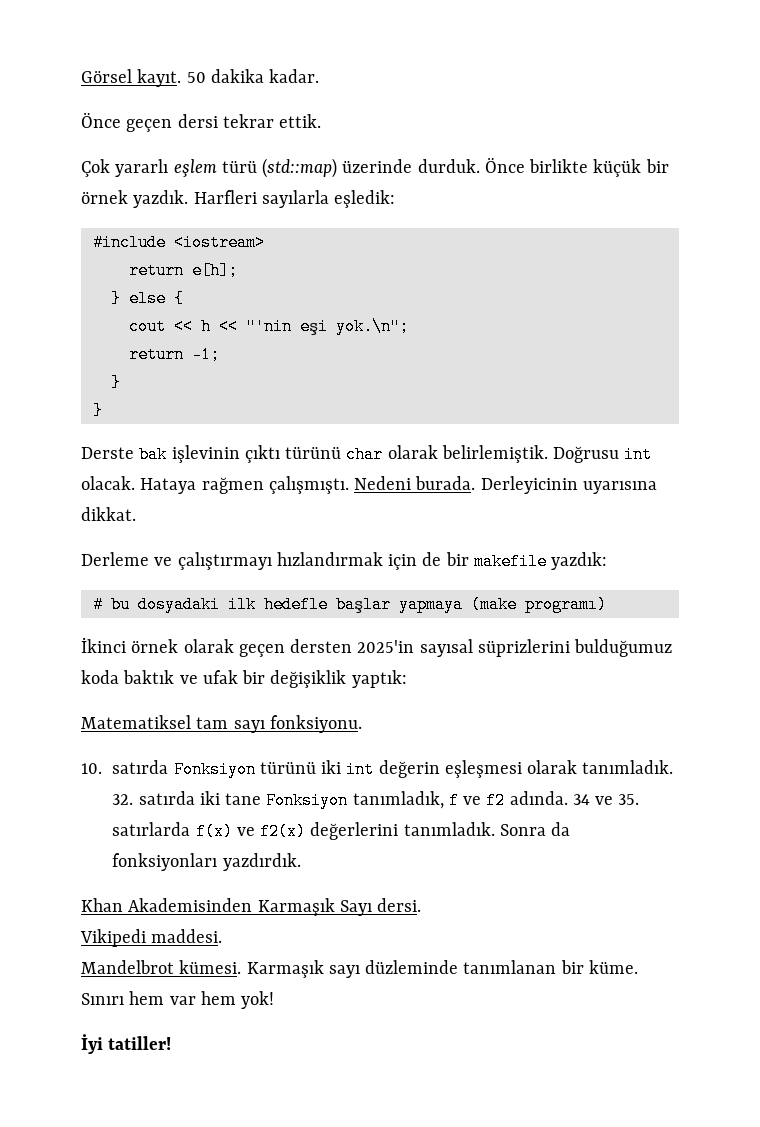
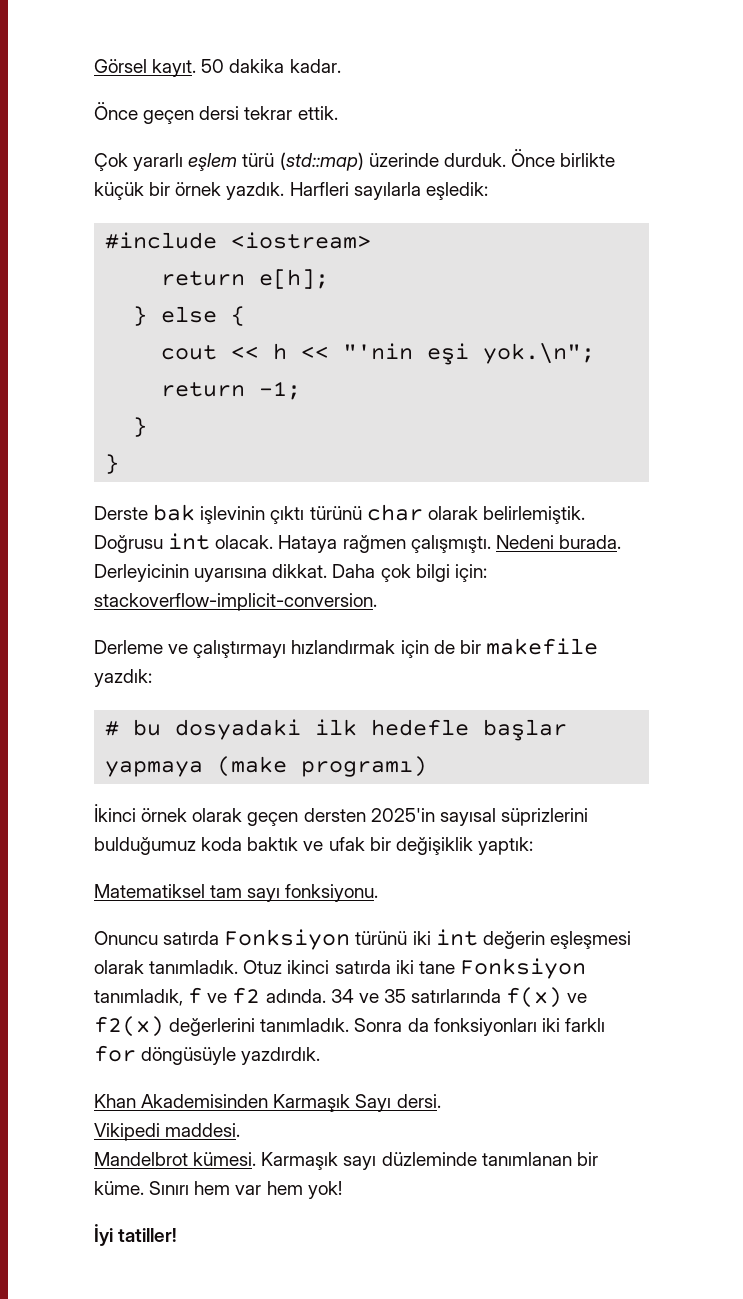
+ Daha çok bilgi için: stackoverflow-implicit-conversion.
- 10. satırda Fonksiyon türünü iki int değerin eşleşmesi olarak tanımladık.
+ Onuncu satırda Fonksiyon türünü iki int değerin eşleşmesi olarak tanımladık.
- 32. satırda iki tane Fonksiyon tanımladık, f ve f2 adında.
+ Otuz ikinci satırda iki tane Fonksiyon tanımladık, f ve f2 adında.
- 34 ve 35. satırlarda f(x) ve f2(x) değerlerini tanımladık.
+ 34 ve 35 satırlarında f(x) ve f2(x) değerlerini tanımladık.
- Sonra da fonksiyonları yazdırdık.
+ Sonra da fonksiyonları iki farklı for döngüsüyle yazdırdık.

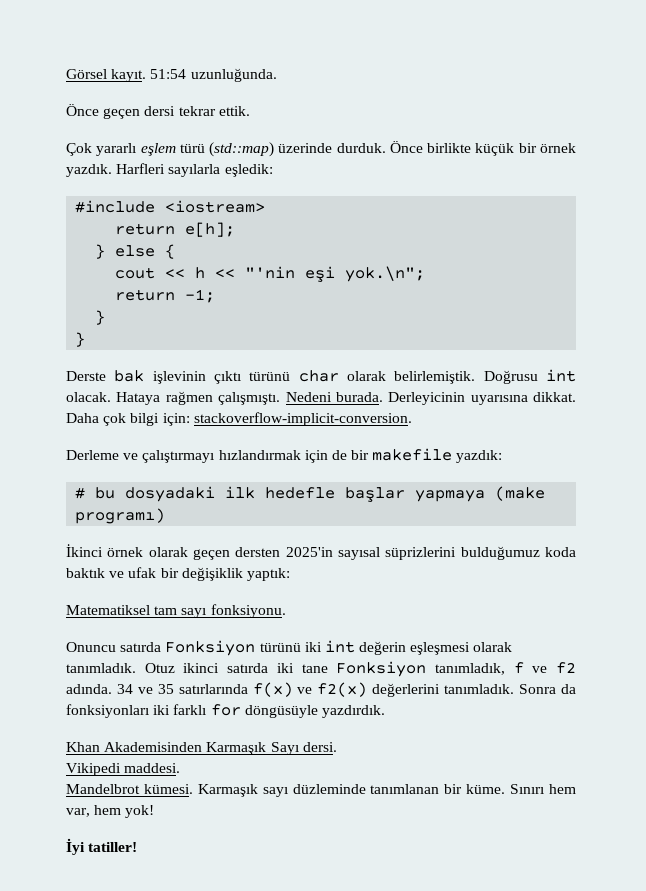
- 50 dakika kadar.
+ 51:54 uzunluğunda.
- Sınırı hem var hem yok!
+ Sınırı hem var, hem yok!

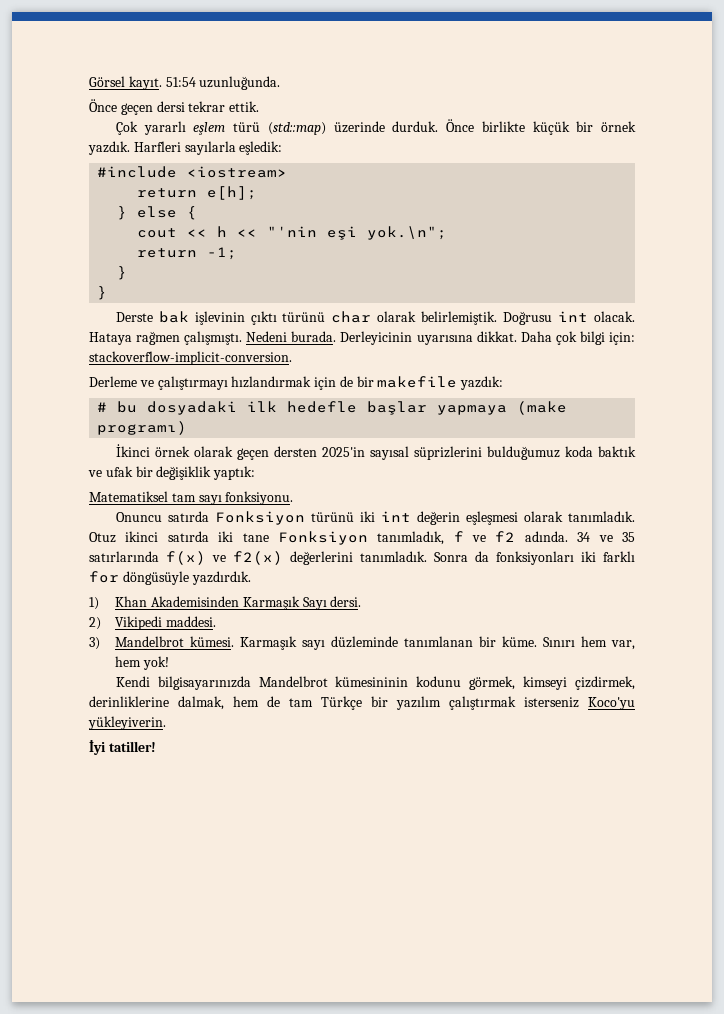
- Khan Akademisinden Karmaşık Sayı dersi.
+ 1) Khan Akademisinden Karmaşık Sayı dersi.
- Vikipedi maddesi.
+ 2) Vikipedi maddesi.
- Mandelbrot kümesi.
+ 3) Mandelbrot kümesi.
+ Kendi bilgisayarınızda Mandelbrot kümesininin kodunu görmek, kimseyi çizdirmek, derinliklerine dalmak, hem de tam Türkçe bir yazılım çalıştırmak isterseniz Koco'yu yükleyiverin.

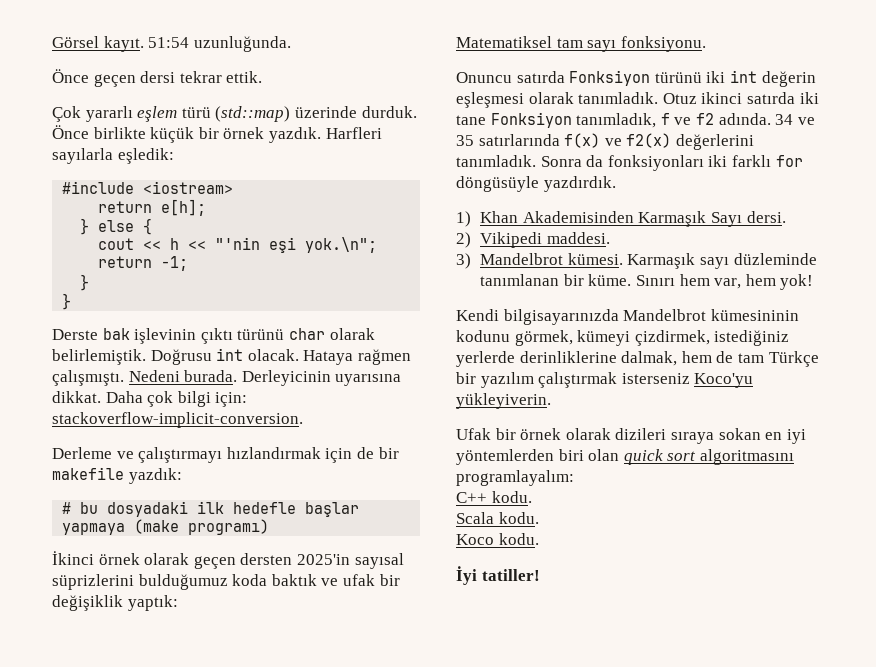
- Kendi bilgisayarınızda Mandelbrot kümesininin kodunu görmek, kimseyi çizdirmek, derinliklerine dalmak, hem de tam Türkçe bir yazılım çalıştırmak isterseniz Koco'yu yükleyiverin.
+ Kendi bilgisayarınızda Mandelbrot kümesininin kodunu görmek, kümeyi çizdirmek, istediğiniz yerlerde derinliklerine dalmak, hem de tam Türkçe bir yazılım çalıştırmak isterseniz Koco'yu yükleyiverin.
+ Ufak bir örnek olarak dizileri sıraya sokan en iyi yöntemlerden biri olan quick sort algoritmasını programlayalım:
+ C++ kodu.
+ Scala kodu.
+ Koco kodu.

